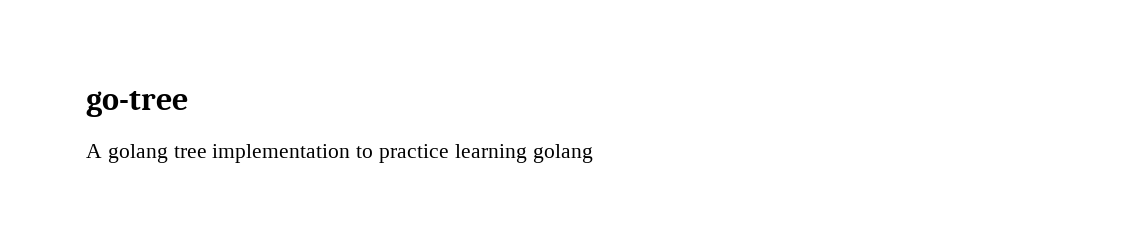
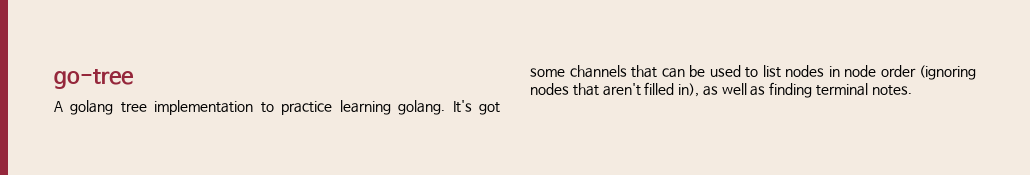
- A golang tree implementation to practice learning golang
+ A golang tree implementation to practice learning golang. It's got some channels that can be used to list nodes in node order (ignoring nodes that aren't filled in), as well as finding terminal notes.

